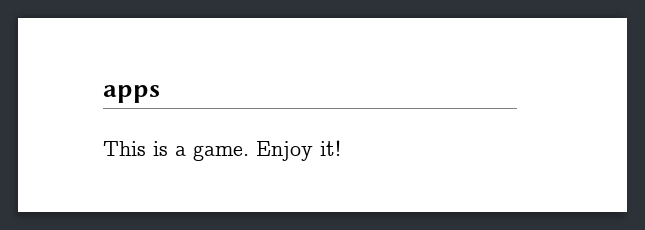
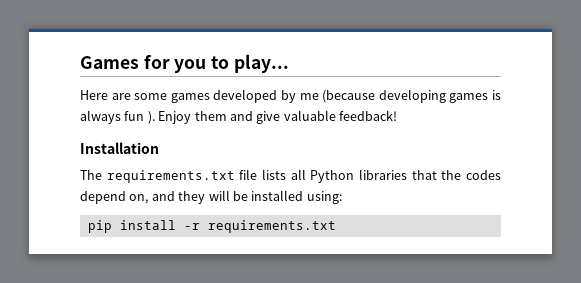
- apps
- This is a game. Enjoy it!
+ Games for you to play...
+ Here are some games developed by me (because developing games is always fun ). Enjoy them and give valuable feedback!
+ Installation
+ The requirements.txt file lists all Python libraries that the codes depend on, and they will be installed using:
+ pip install -r requirements.txt

